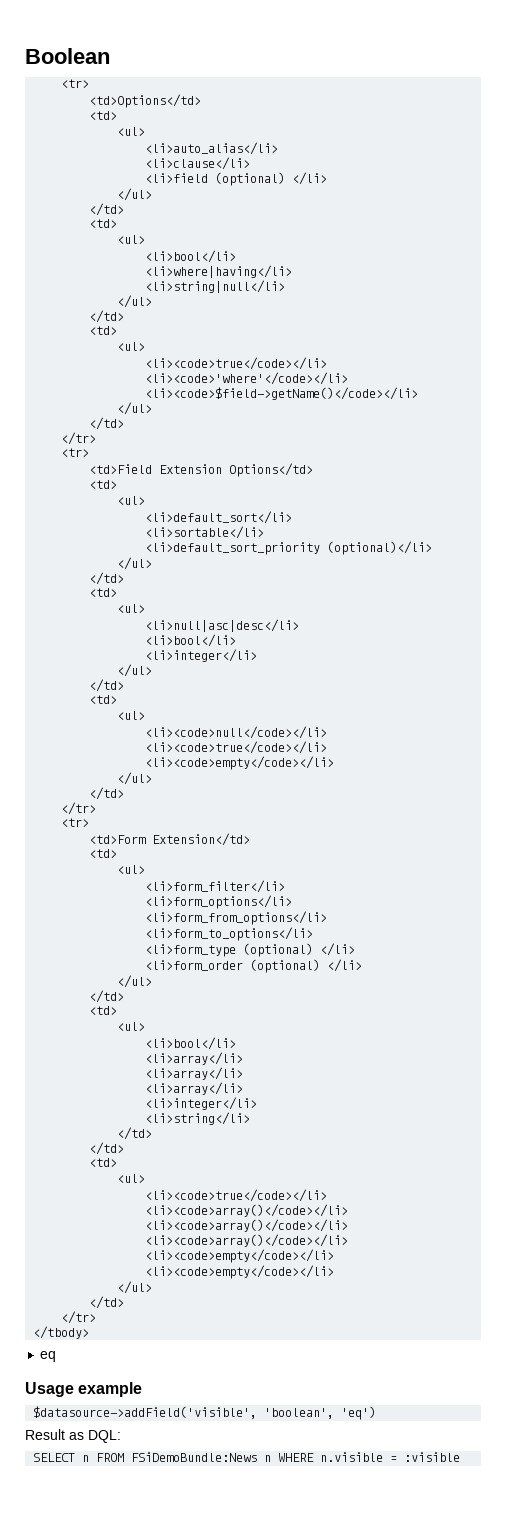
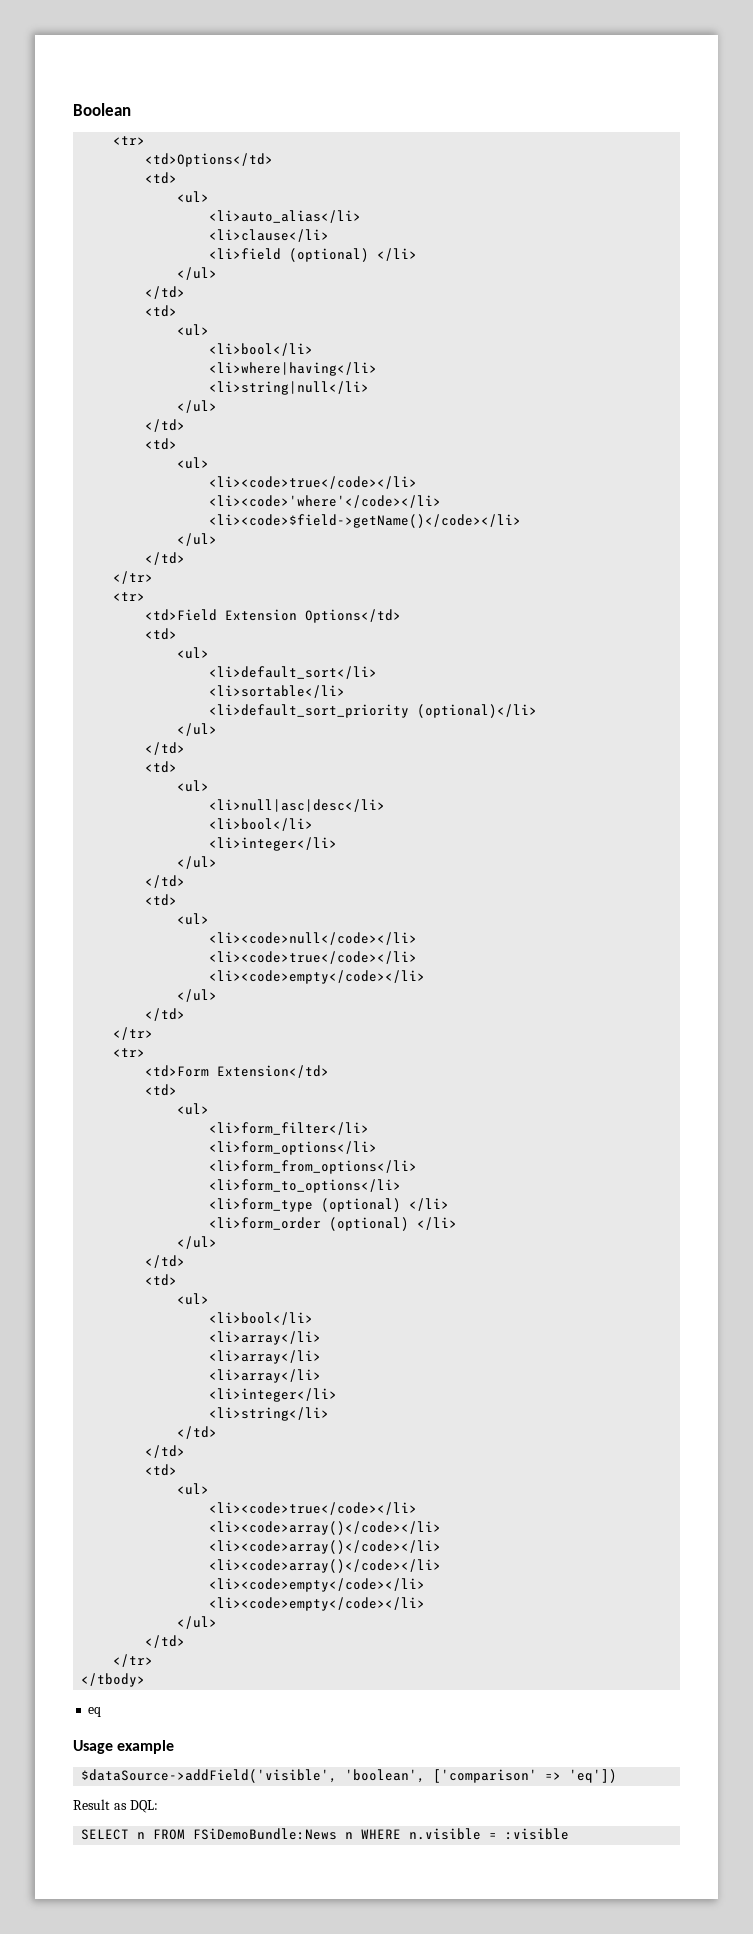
- $datasource->addField('visible', 'boolean', 'eq')
+ $dataSource->addField('visible', 'boolean', ['comparison' => 'eq'])

